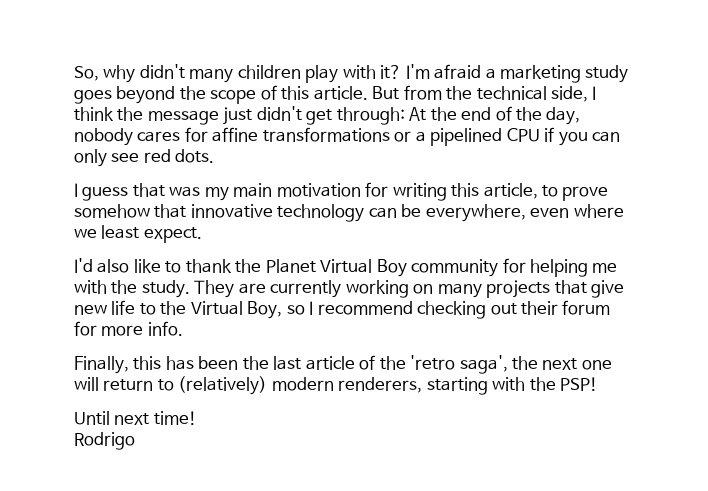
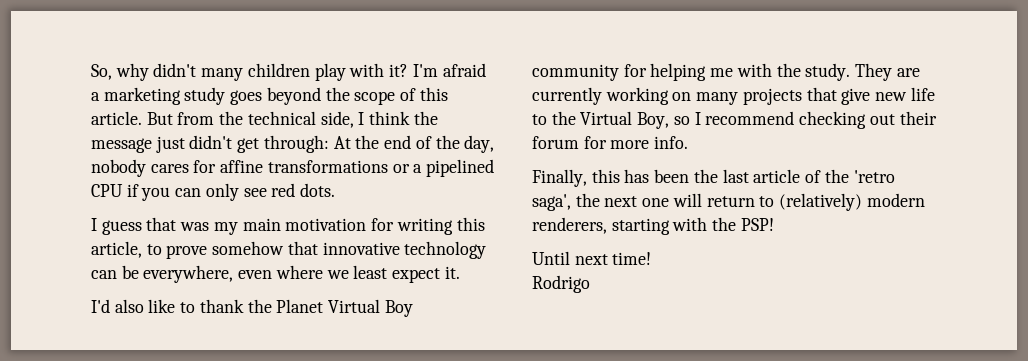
- I guess that was my main motivation for writing this article, to prove somehow that innovative technology can be everywhere, even where we least expect.
+ I guess that was my main motivation for writing this article, to prove somehow that innovative technology can be everywhere, even where we least expect it.

